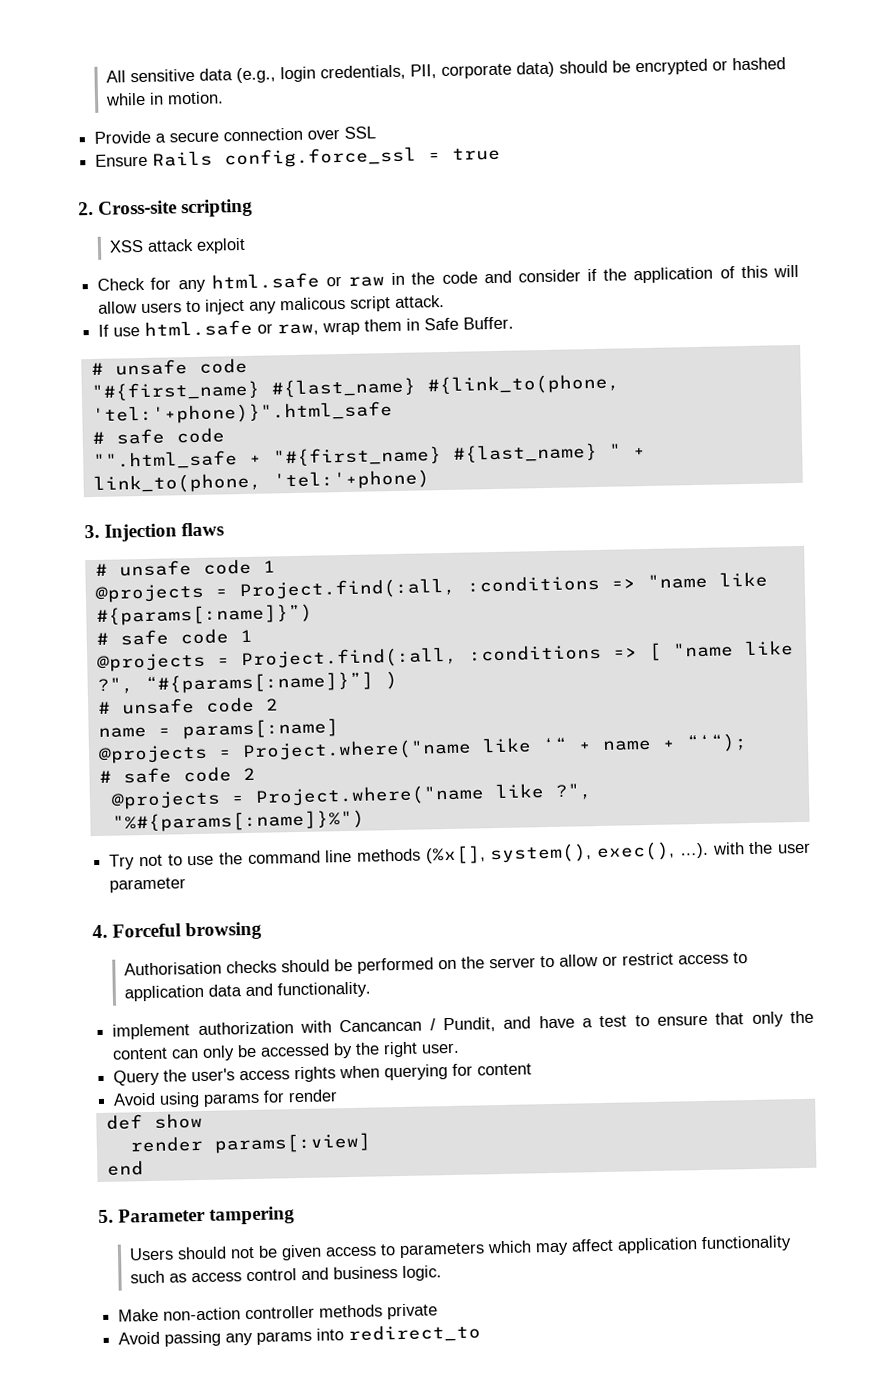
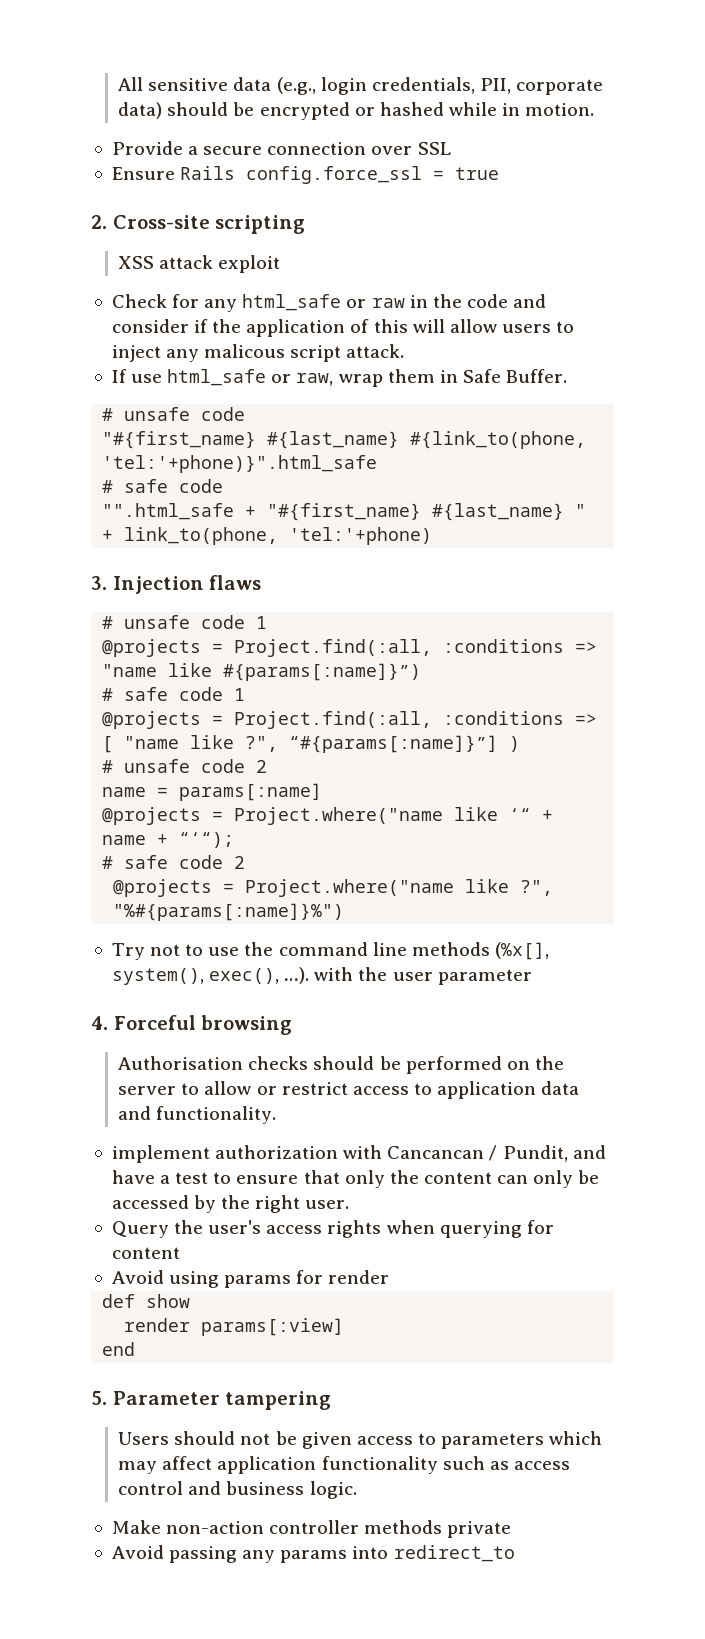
- Check for any html.safe or raw in the code and consider if the application of this will allow users to inject any malicous script attack.
+ Check for any html_safe or raw in the code and consider if the application of this will allow users to inject any malicous script attack.
- If use html.safe or raw, wrap them in Safe Buffer.
+ If use html_safe or raw, wrap them in Safe Buffer.

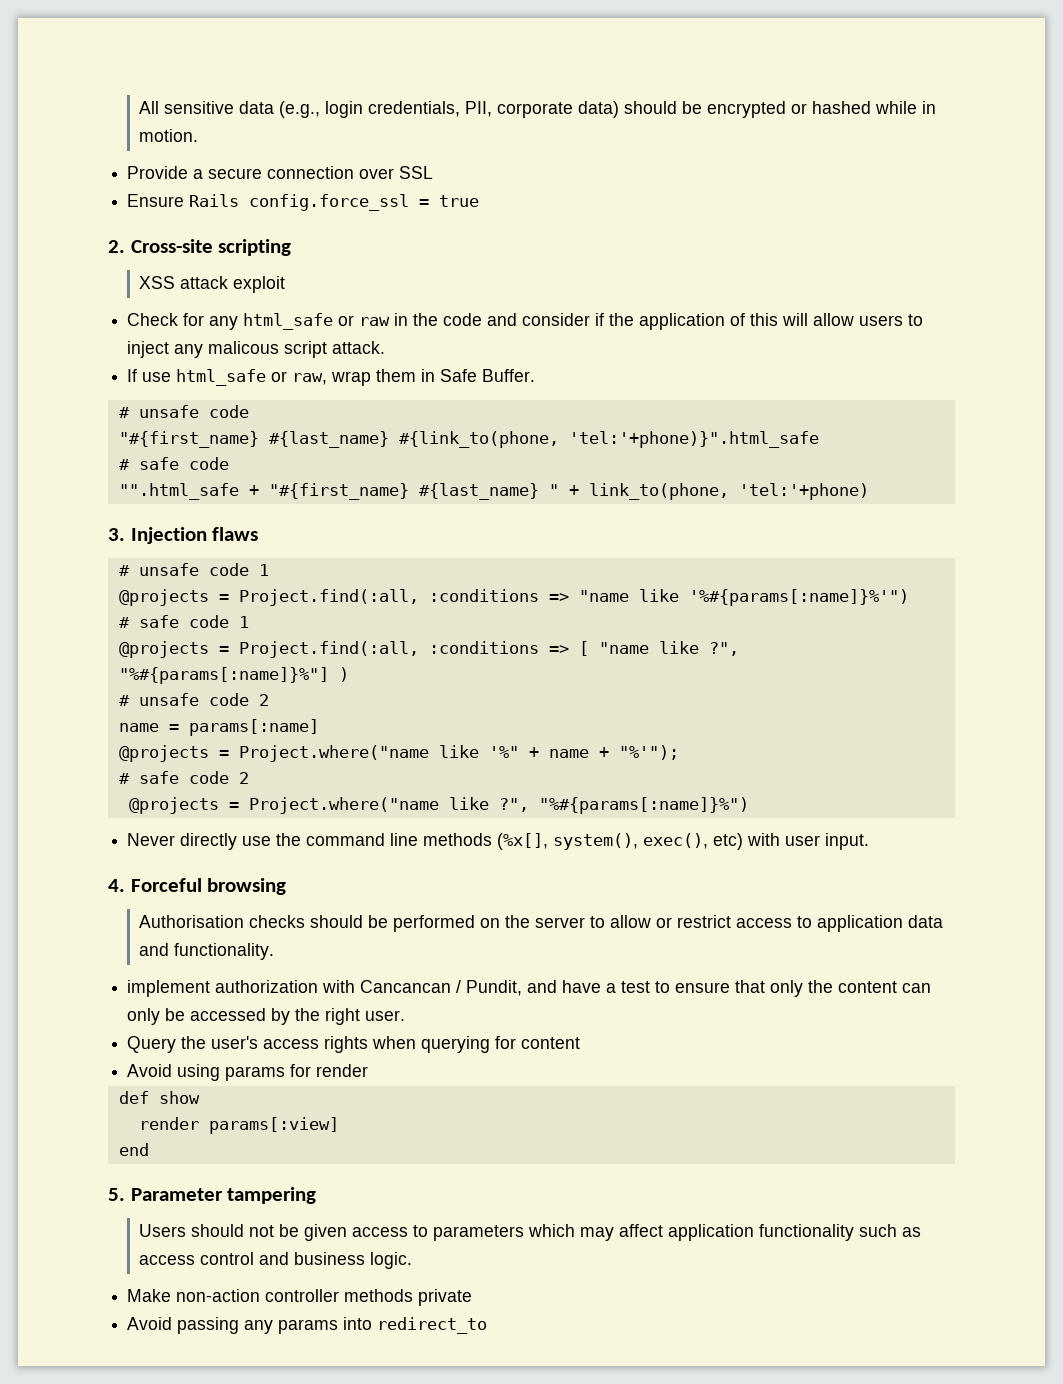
- @projects = Project.find(:all, :conditions => "name like #{params[:name]}”)
+ @projects = Project.find(:all, :conditions => "name like '%#{params[:name]}%'")
- @projects = Project.find(:all, :conditions => [ "name like ?", “#{params[:name]}”] )
+ @projects = Project.find(:all, :conditions => [ "name like ?", "%#{params[:name]}%"] )
- @projects = Project.where("name like ‘“ + name + “‘“);
+ @projects = Project.where("name like '%" + name + "%'");
- Try not to use the command line methods (%x[], system(), exec(), …). with the user parameter
+ Never directly use the command line methods (%x[], system(), exec(), etc) with user input.

